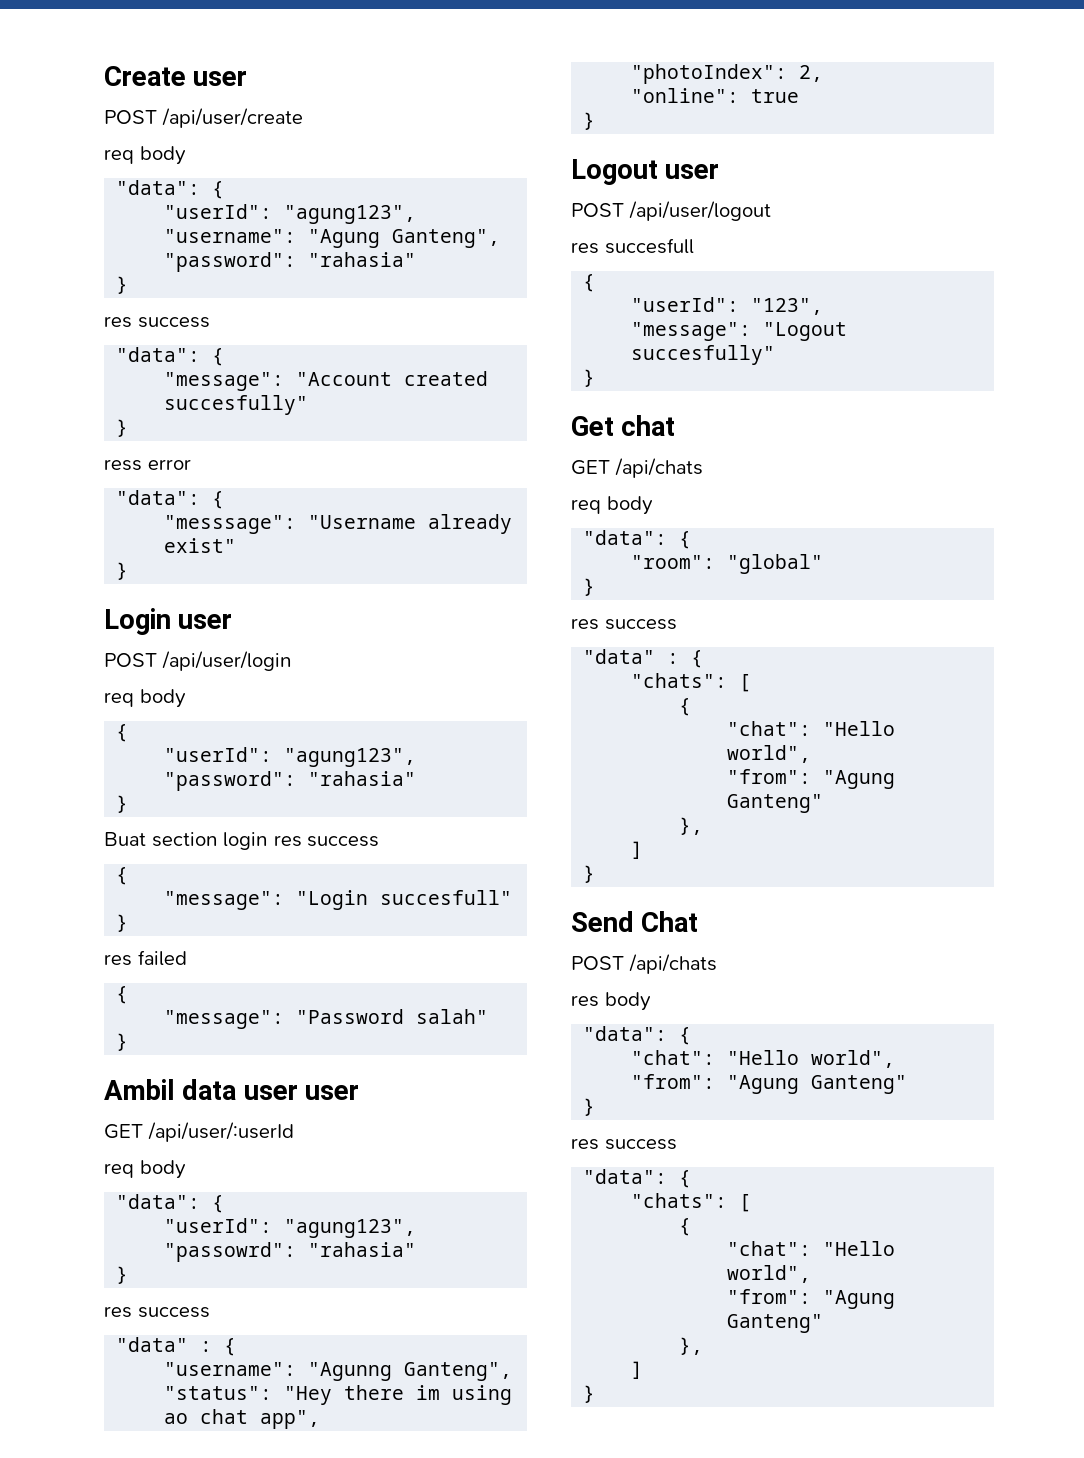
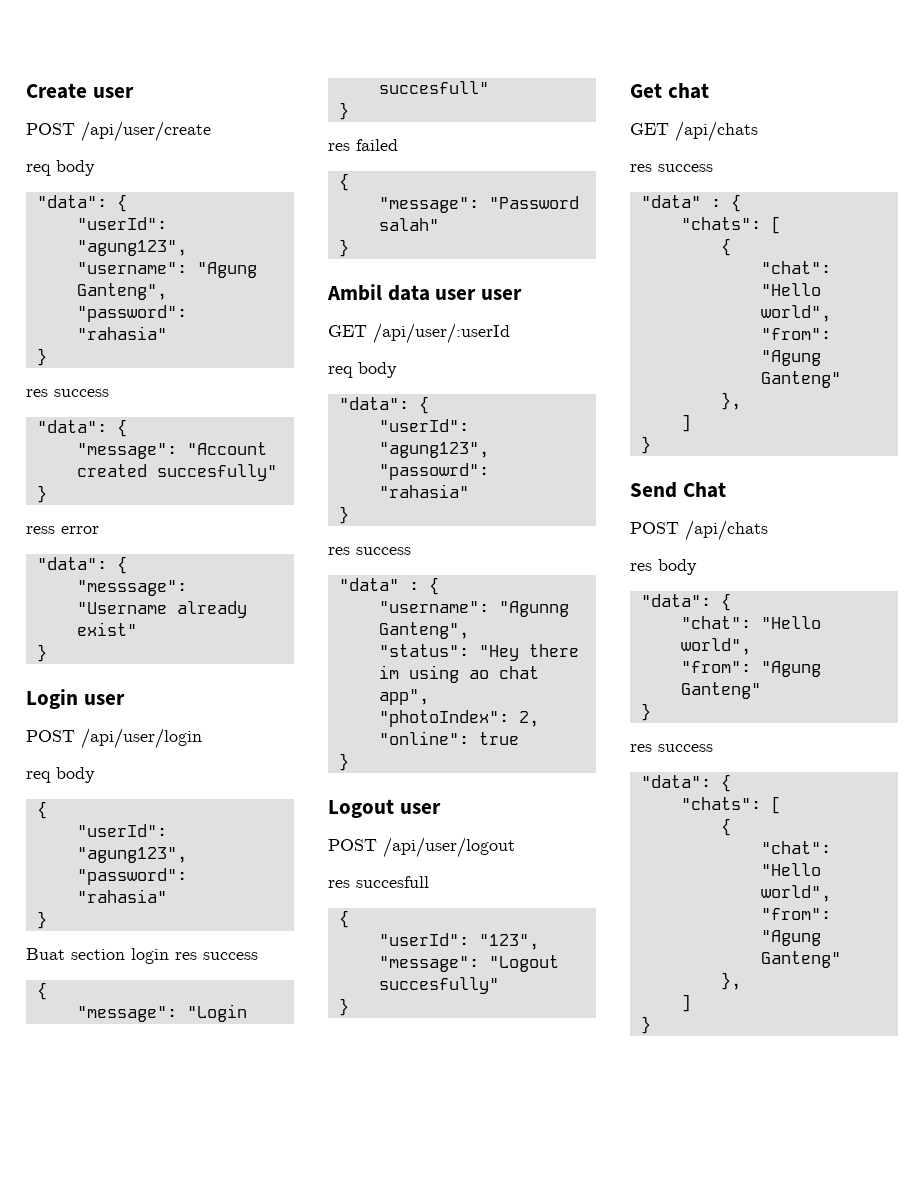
  GET /api/chats
- req body
- "data": {
- "room": "global"
- }

